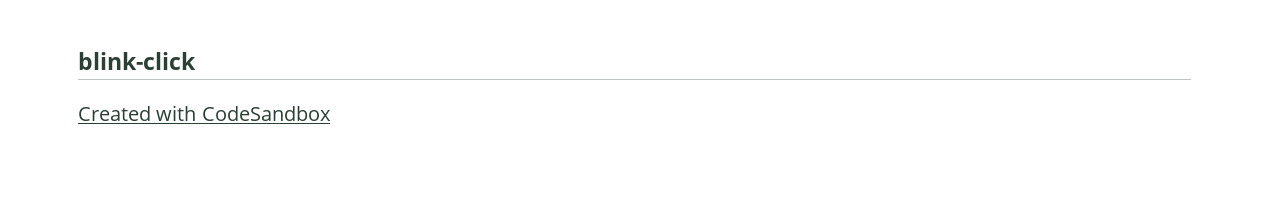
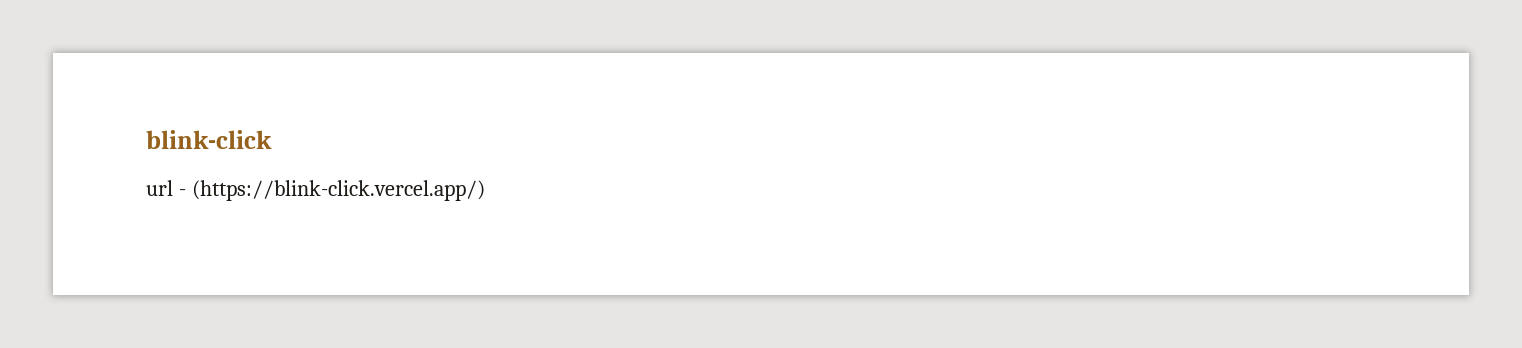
- Created with CodeSandbox
+ url - (https://blink-click.vercel.app/)

